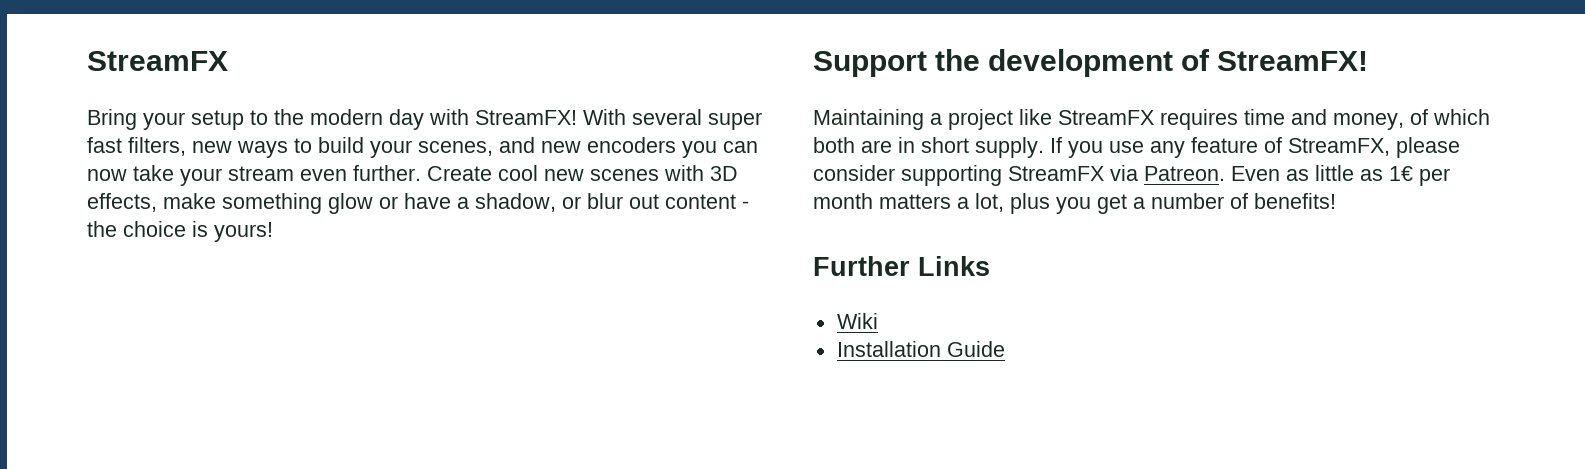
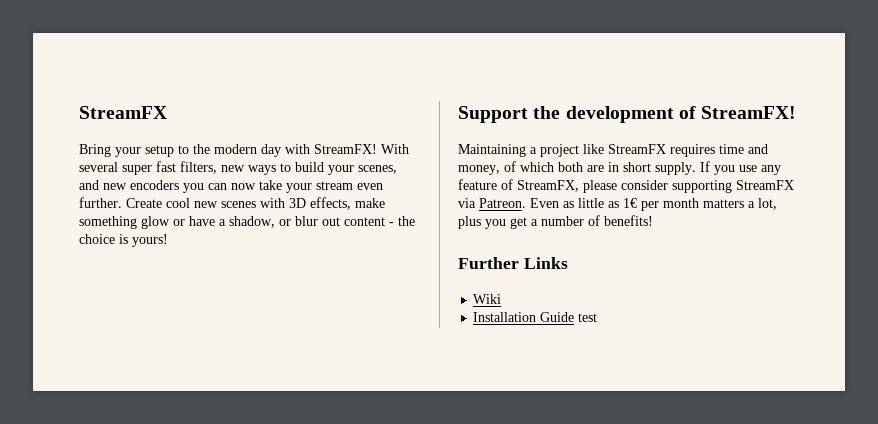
- Installation Guide
+ Installation Guide test

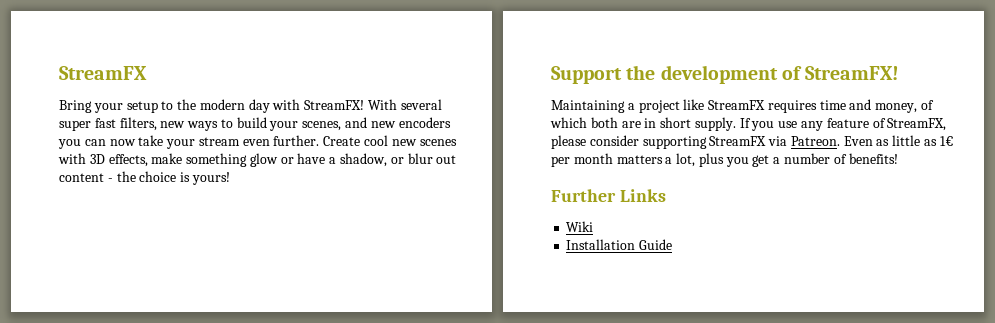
- Installation Guide test
+ Installation Guide

